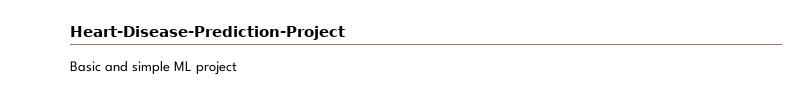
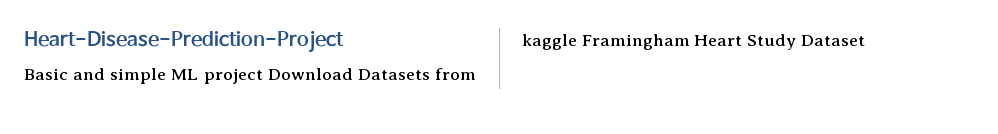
- Basic and simple ML project
+ Basic and simple ML project Download Datasets from kaggle Framingham Heart Study Dataset

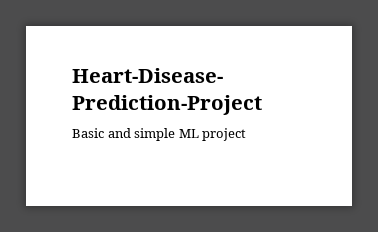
- Basic and simple ML project Download Datasets from kaggle Framingham Heart Study Dataset
+ Basic and simple ML project

